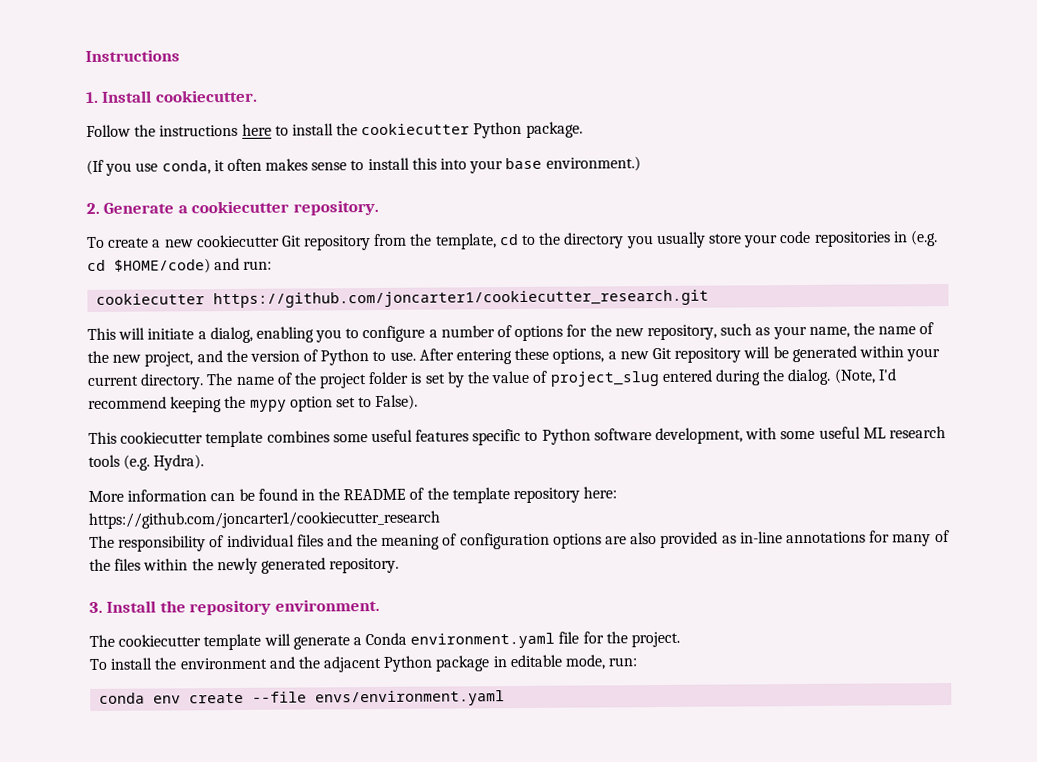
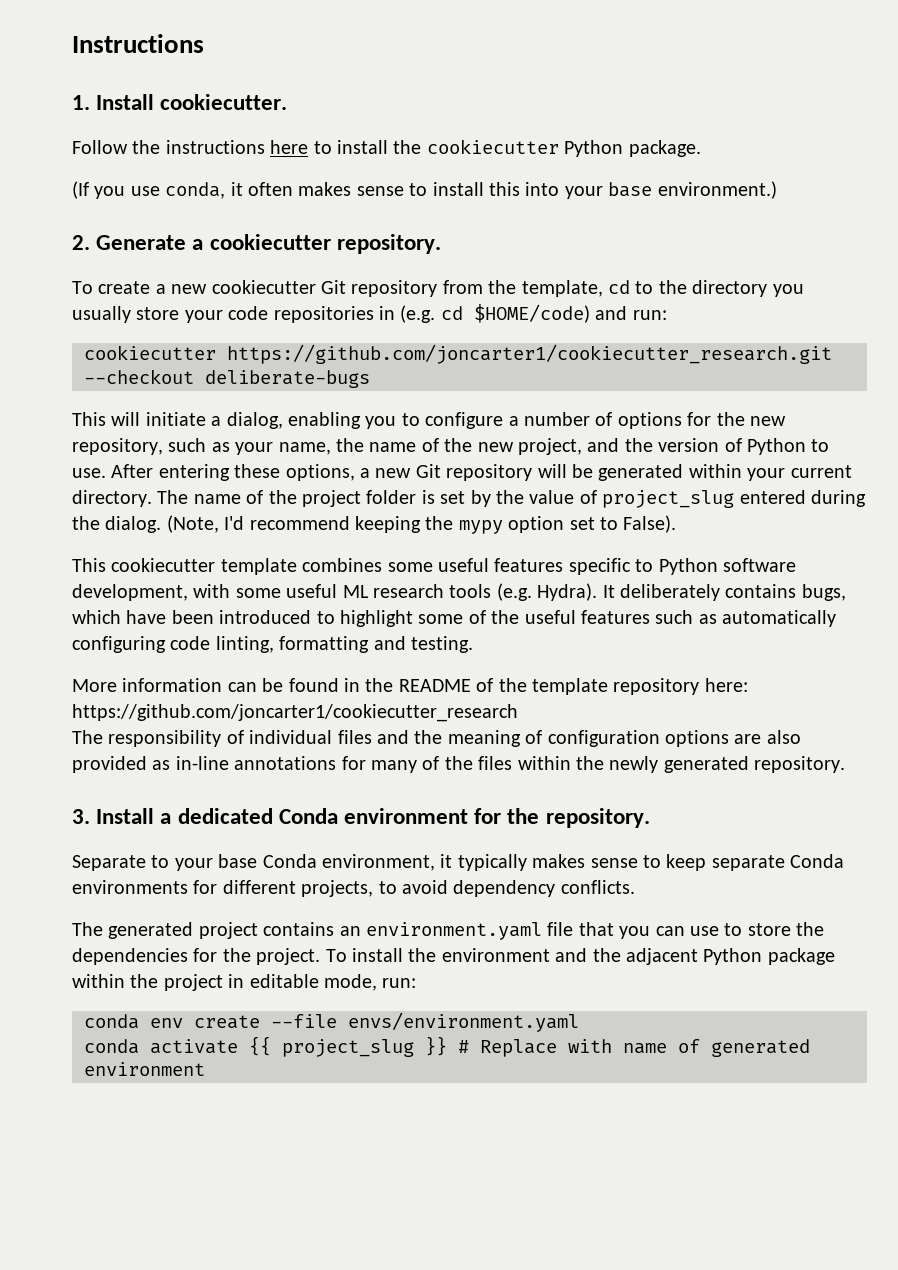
- cookiecutter https://github.com/joncarter1/cookiecutter_research.git
+ cookiecutter https://github.com/joncarter1/cookiecutter_research.git --checkout deliberate-bugs
+ It deliberately contains bugs, which have been introduced to highlight some of the useful features such as automatically configuring code linting, formatting and testing.
- 3. Install the repository environment.
- The cookiecutter template will generate a Conda environment.yaml file for the project.
- To install the environment and the adjacent Python package in editable mode, run:
+ 3. Install a dedicated Conda environment for the repository.
+ Separate to your base Conda environment, it typically makes sense to keep separate Conda environments for different projects, to avoid dependency conflicts.
+ The generated project contains an environment.yaml file that you can use to store the dependencies for the project. To install the environment and the adjacent Python package within the project in editable mode, run:
+ conda activate {{ project_slug }} # Replace with name of generated environment

